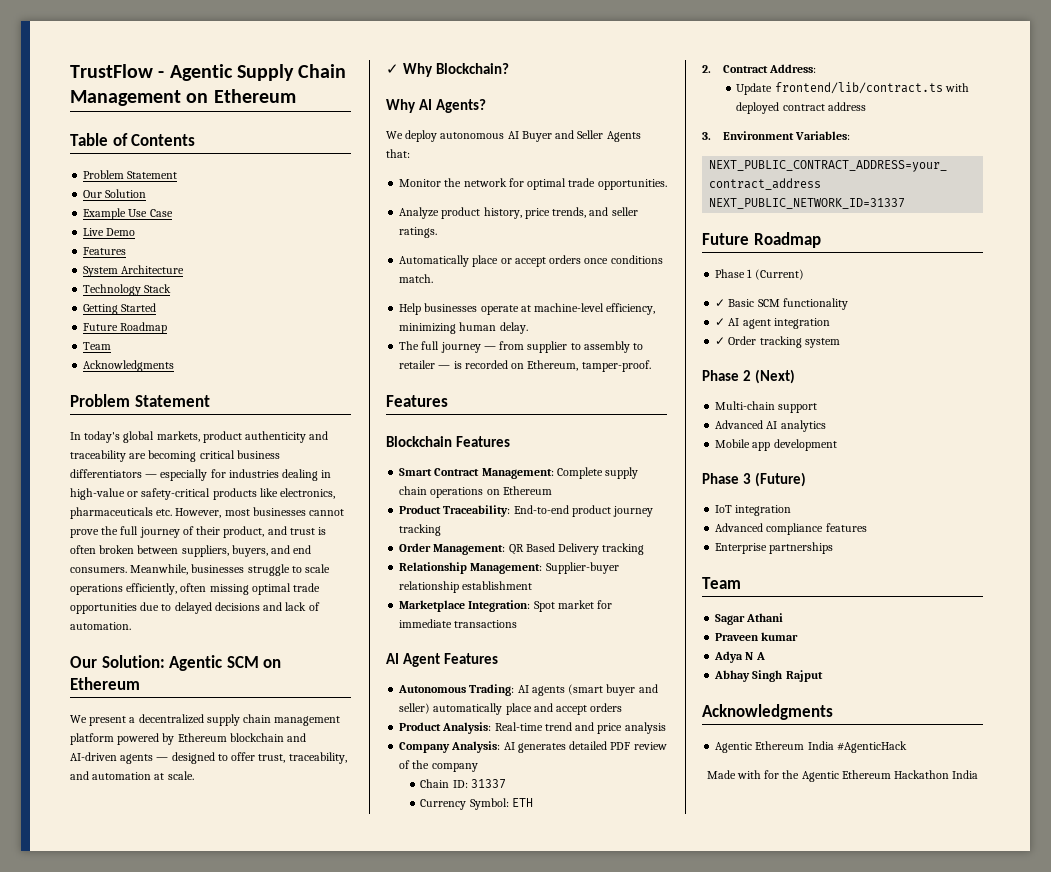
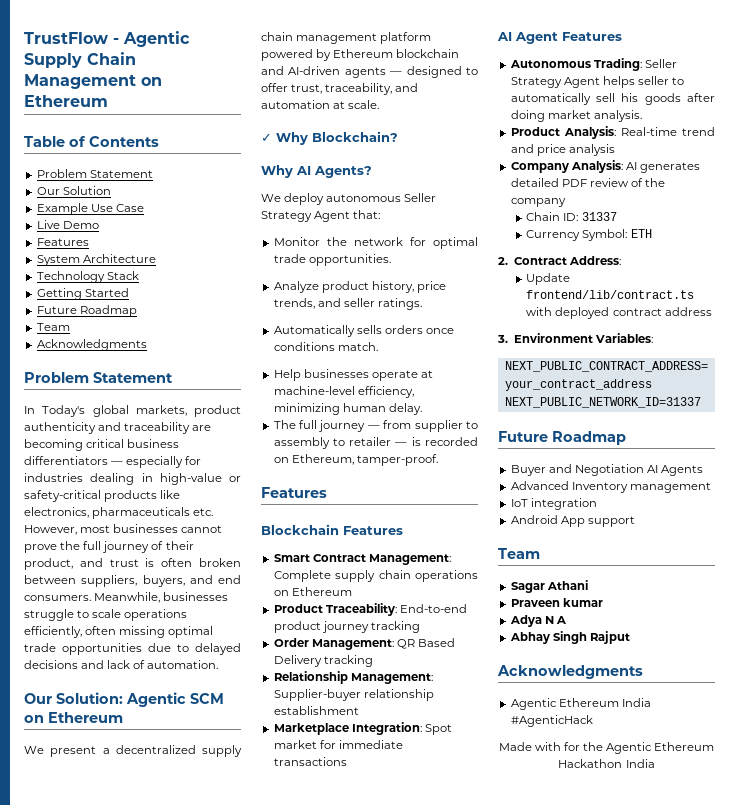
- In today's global markets, product authenticity and traceability are becoming critical business differentiators — especially for industries dealing in high-value or safety-critical products like electronics, pharmaceuticals etc. However, most businesses cannot prove the full journey of their product, and trust is often broken between suppliers, buyers, and end consumers.
+ In Today's global markets, product authenticity and traceability are becoming critical business differentiators — especially for industries dealing in high-value or safety-critical products like electronics, pharmaceuticals etc. However, most businesses cannot prove the full journey of their product, and trust is often broken between suppliers, buyers, and end consumers.
- We deploy autonomous AI Buyer and Seller Agents that:
+ We deploy autonomous Seller Strategy Agent that:
- Automatically place or accept orders once conditions match.
+ Automatically sells orders once conditions match.
- Autonomous Trading: AI agents (smart buyer and seller) automatically place and accept orders
+ Autonomous Trading: Seller Strategy Agent helps seller to automatically sell his goods after doing market analysis.
- Phase 1 (Current)
- ✓ Basic SCM functionality
- ✓ AI agent integration
- ✓ Order tracking system
- Phase 2 (Next)
- Multi-chain support
- Advanced AI analytics
- Mobile app development
- Phase 3 (Future)
+ Buyer and Negotiation AI Agents
+ Advanced Inventory management
  IoT integration
- Advanced compliance features
- Enterprise partnerships
+ Android App support

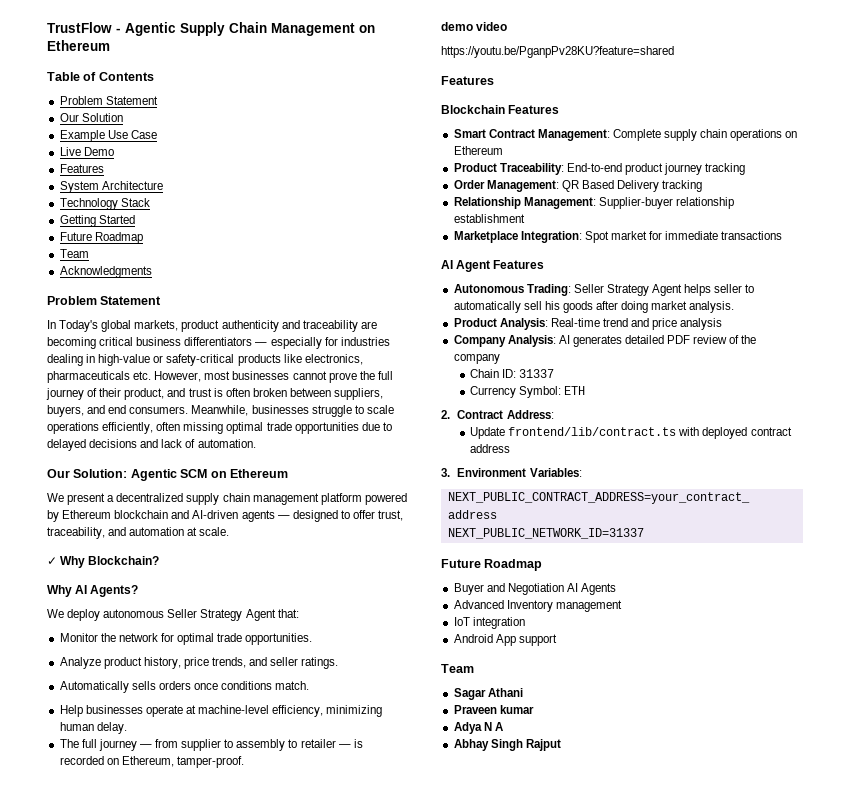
+ demo video
+ https://youtu.be/PganpPv28KU?feature=shared
  Abhay Singh Rajput
- Acknowledgments
- Agentic Ethereum India #AgenticHack
- Made with for the Agentic Ethereum Hackathon India

